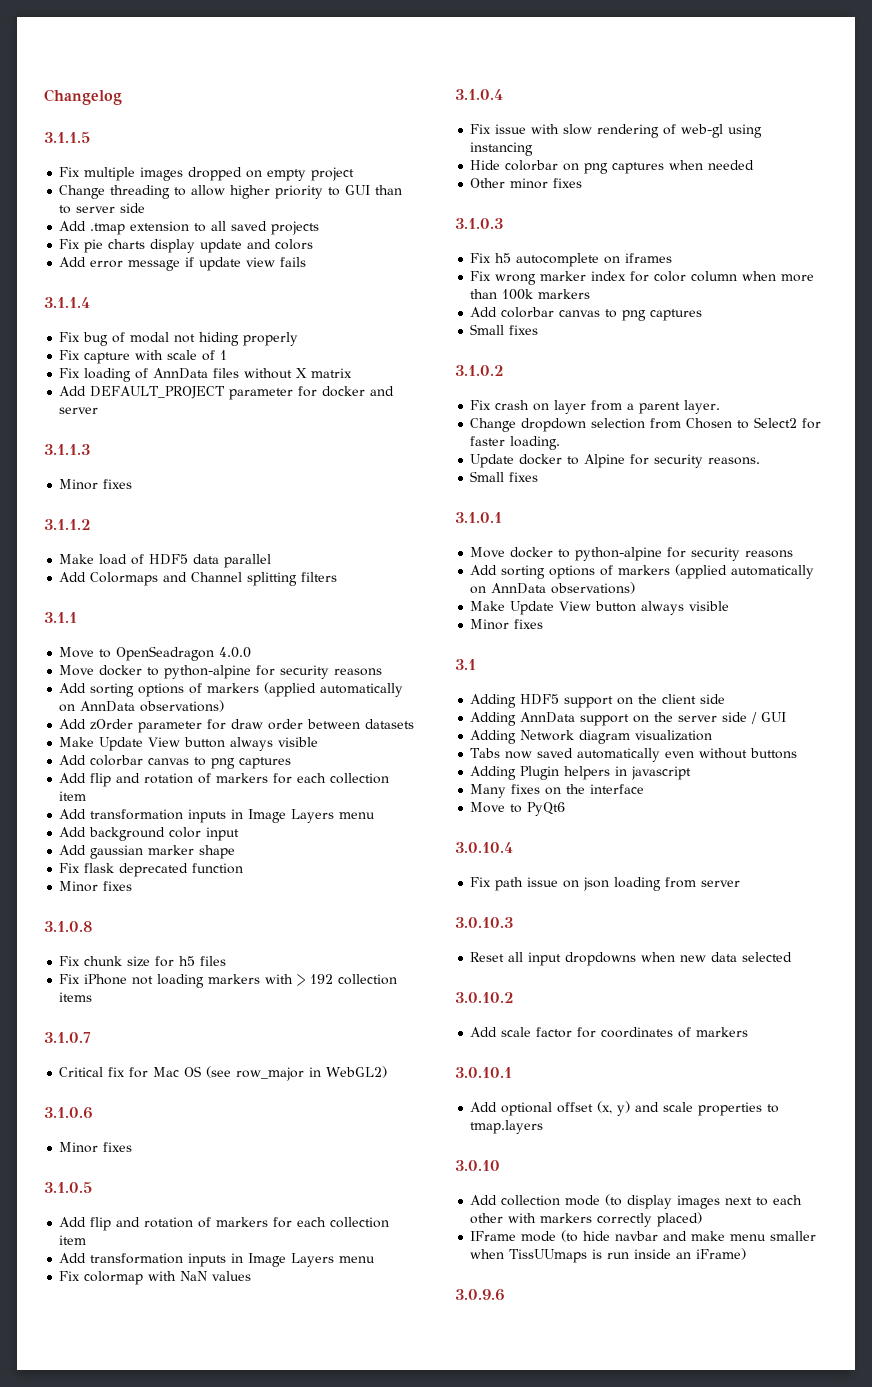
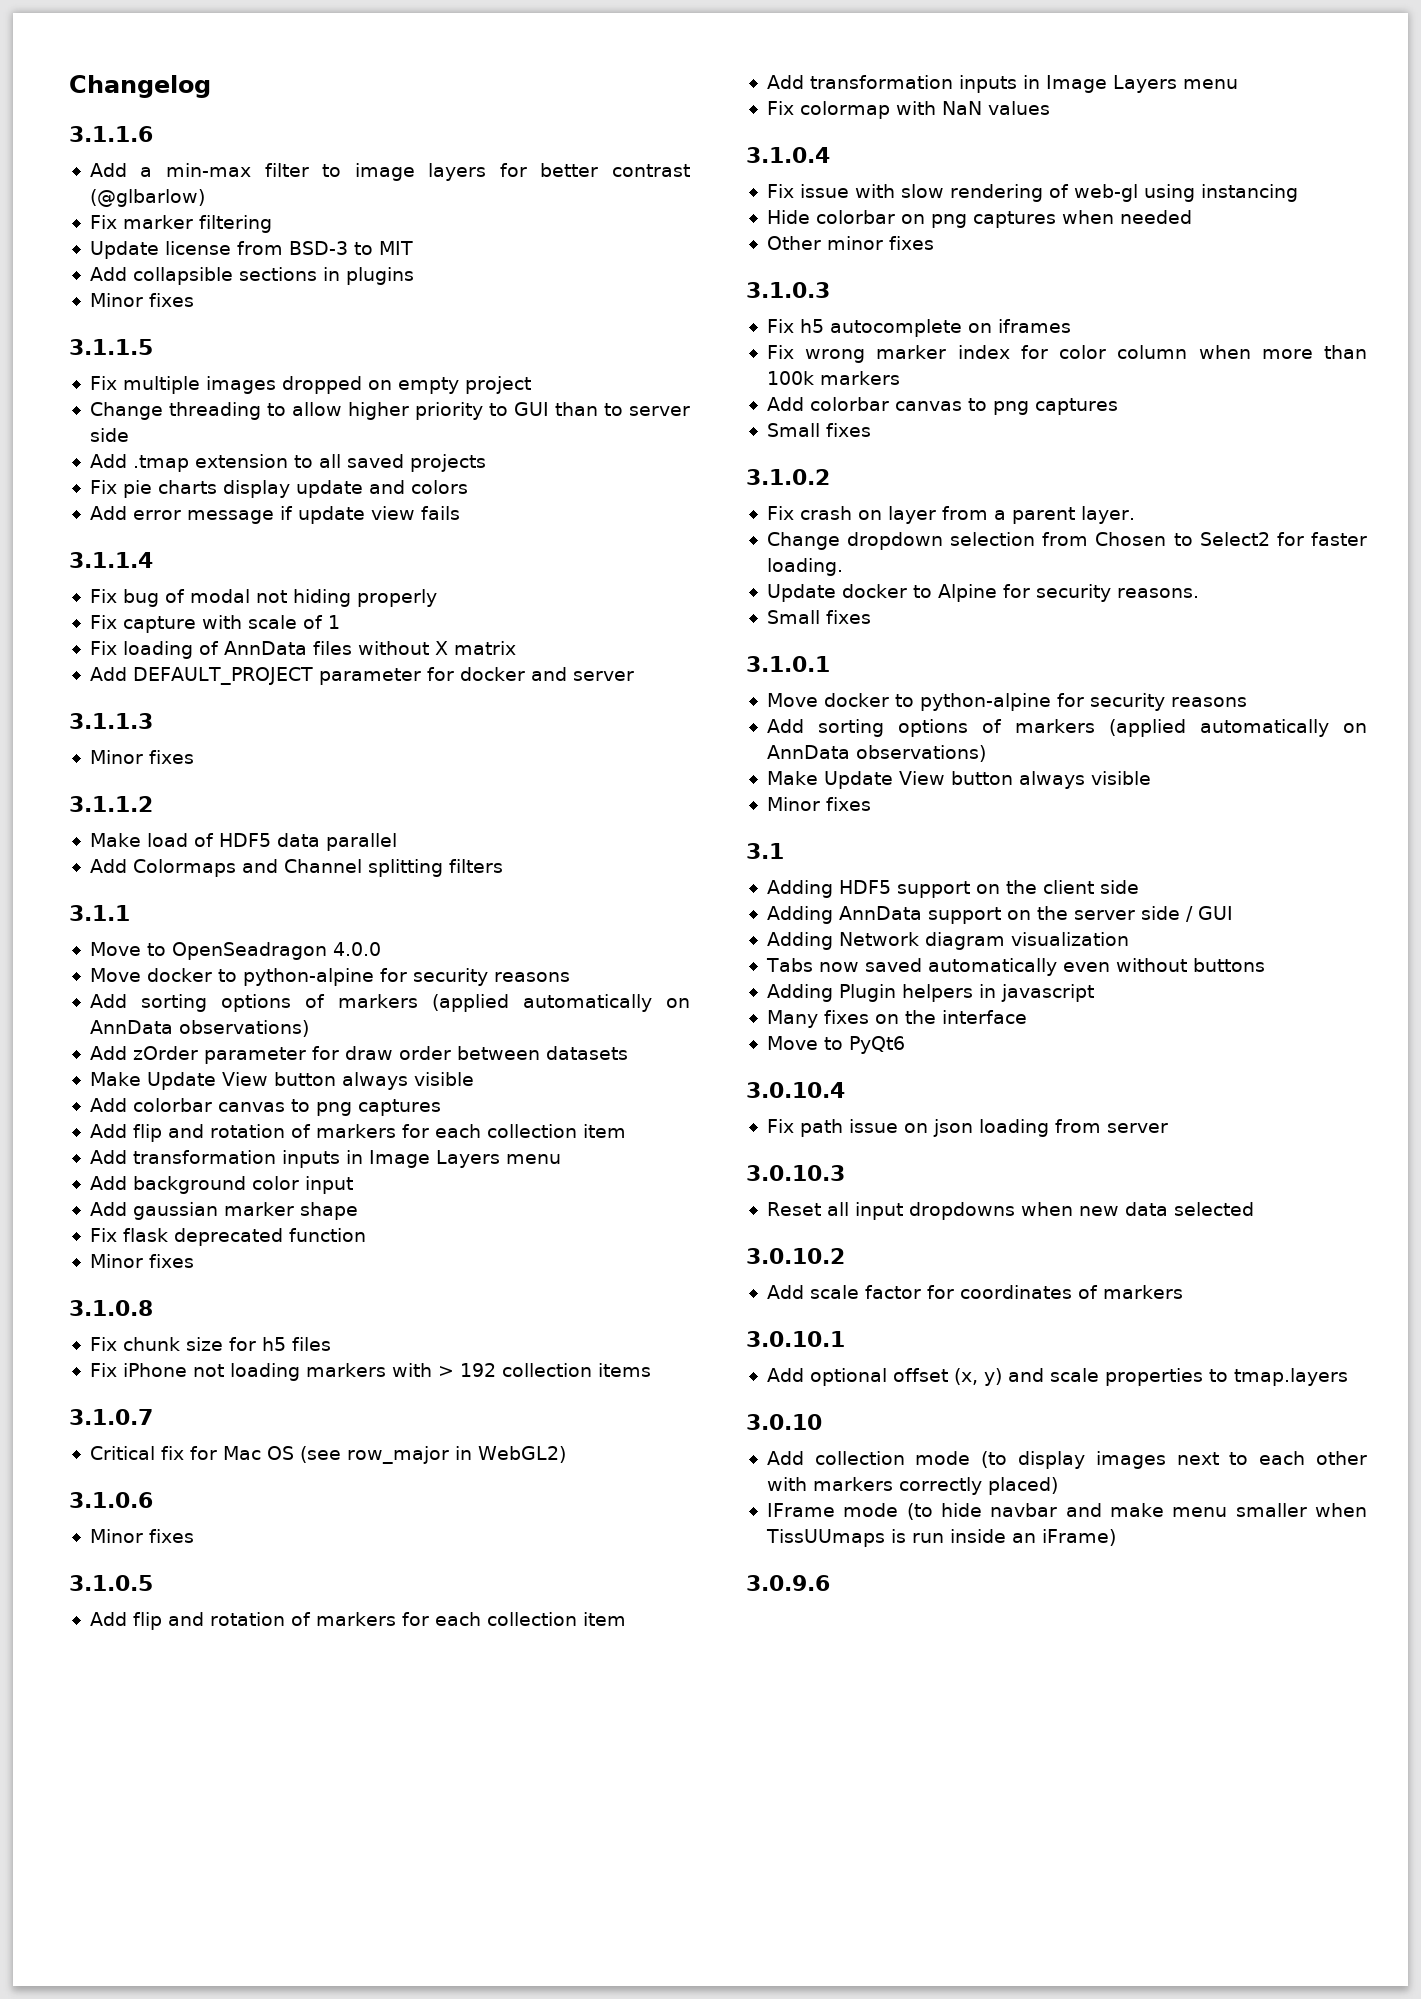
+ 3.1.1.6
+ Add a min-max filter to image layers for better contrast (@glbarlow)
+ Fix marker filtering
+ Update license from BSD-3 to MIT
+ Add collapsible sections in plugins
+ Minor fixes

